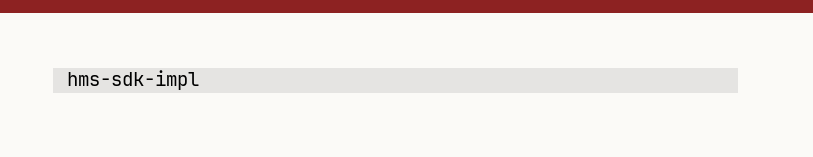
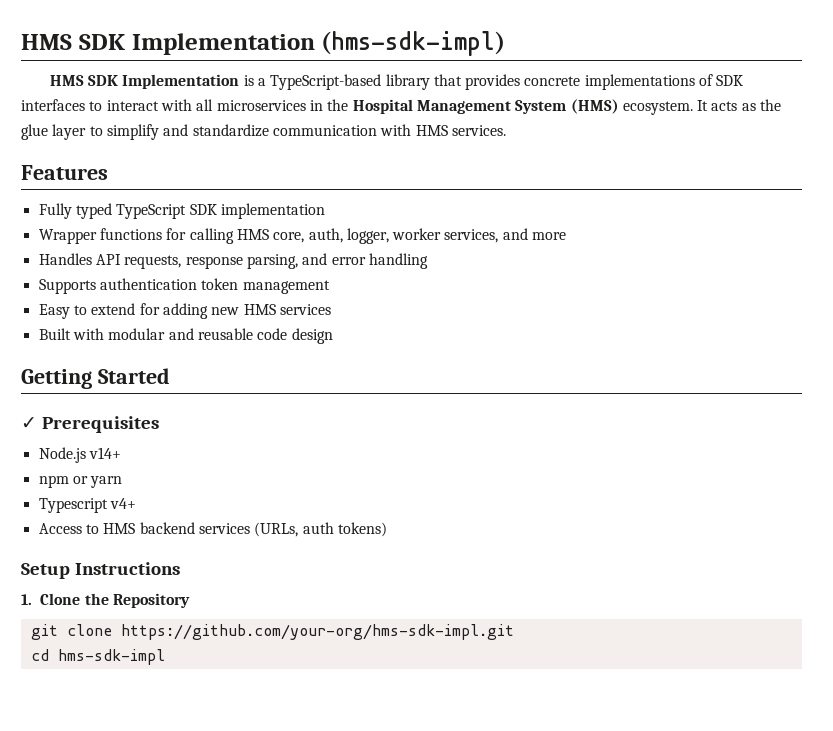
- hms-sdk-impl
+ HMS SDK Implementation (hms-sdk-impl)
+ HMS SDK Implementation is a TypeScript-based library that provides concrete implementations of SDK interfaces to interact with all microservices in the Hospital Management System (HMS) ecosystem. It acts as the glue layer to simplify and standardize communication with HMS services.
+ Features
+ Fully typed TypeScript SDK implementation
+ Wrapper functions for calling HMS core, auth, logger, worker services, and more
+ Handles API requests, response parsing, and error handling
+ Supports authentication token management
+ Easy to extend for adding new HMS services
+ Built with modular and reusable code design
+ Getting Started
+ ✓ Prerequisites
+ Node.js v14+
+ npm or yarn
+ Typescript v4+
+ Access to HMS backend services (URLs, auth tokens)
+ Setup Instructions
+ 1. Clone the Repository
+ git clone https://github.com/your-org/hms-sdk-impl.git
+ cd hms-sdk-impl

